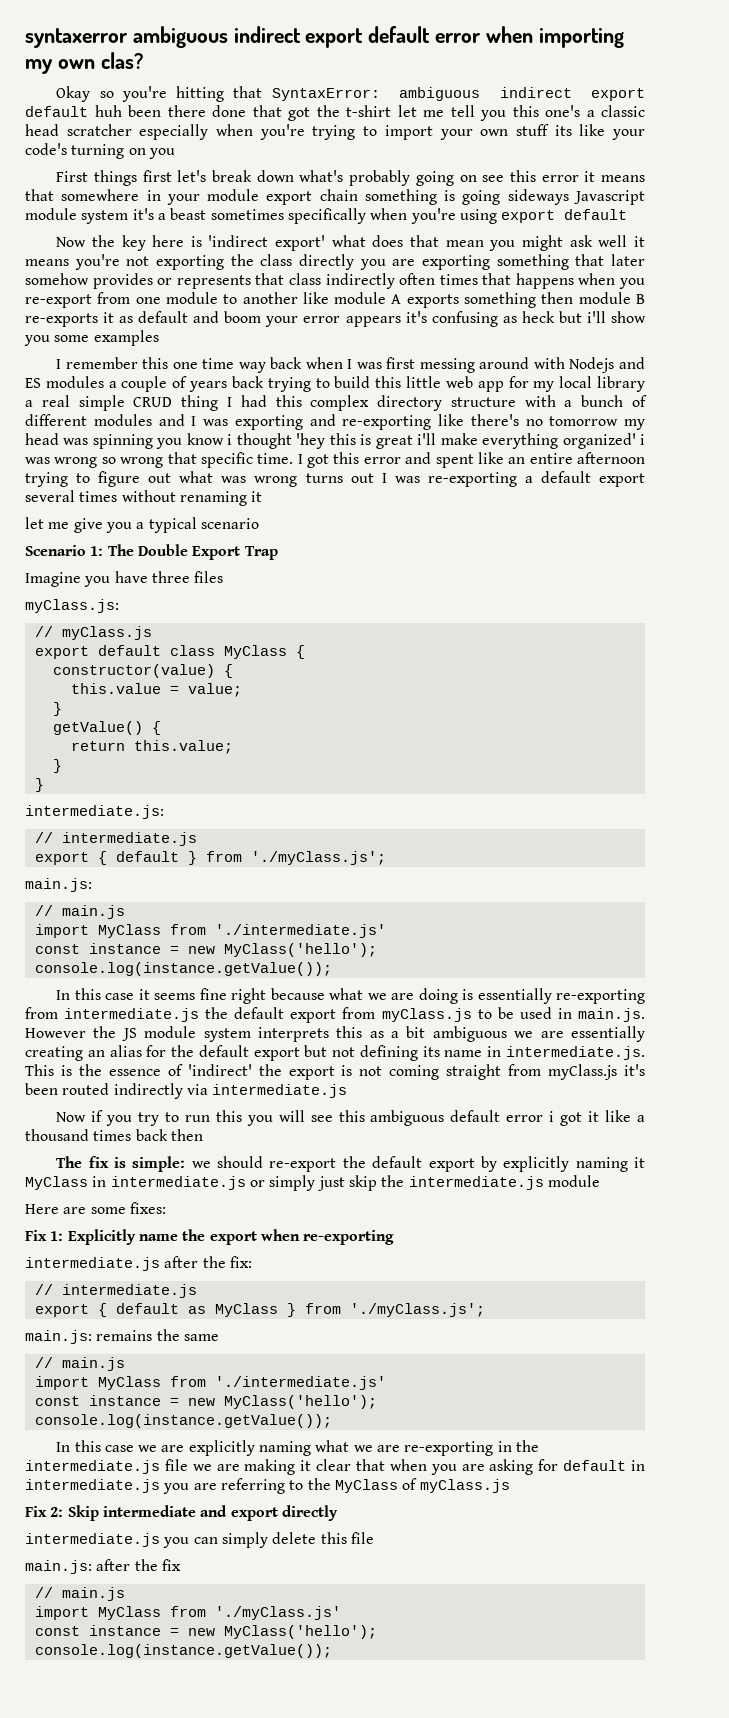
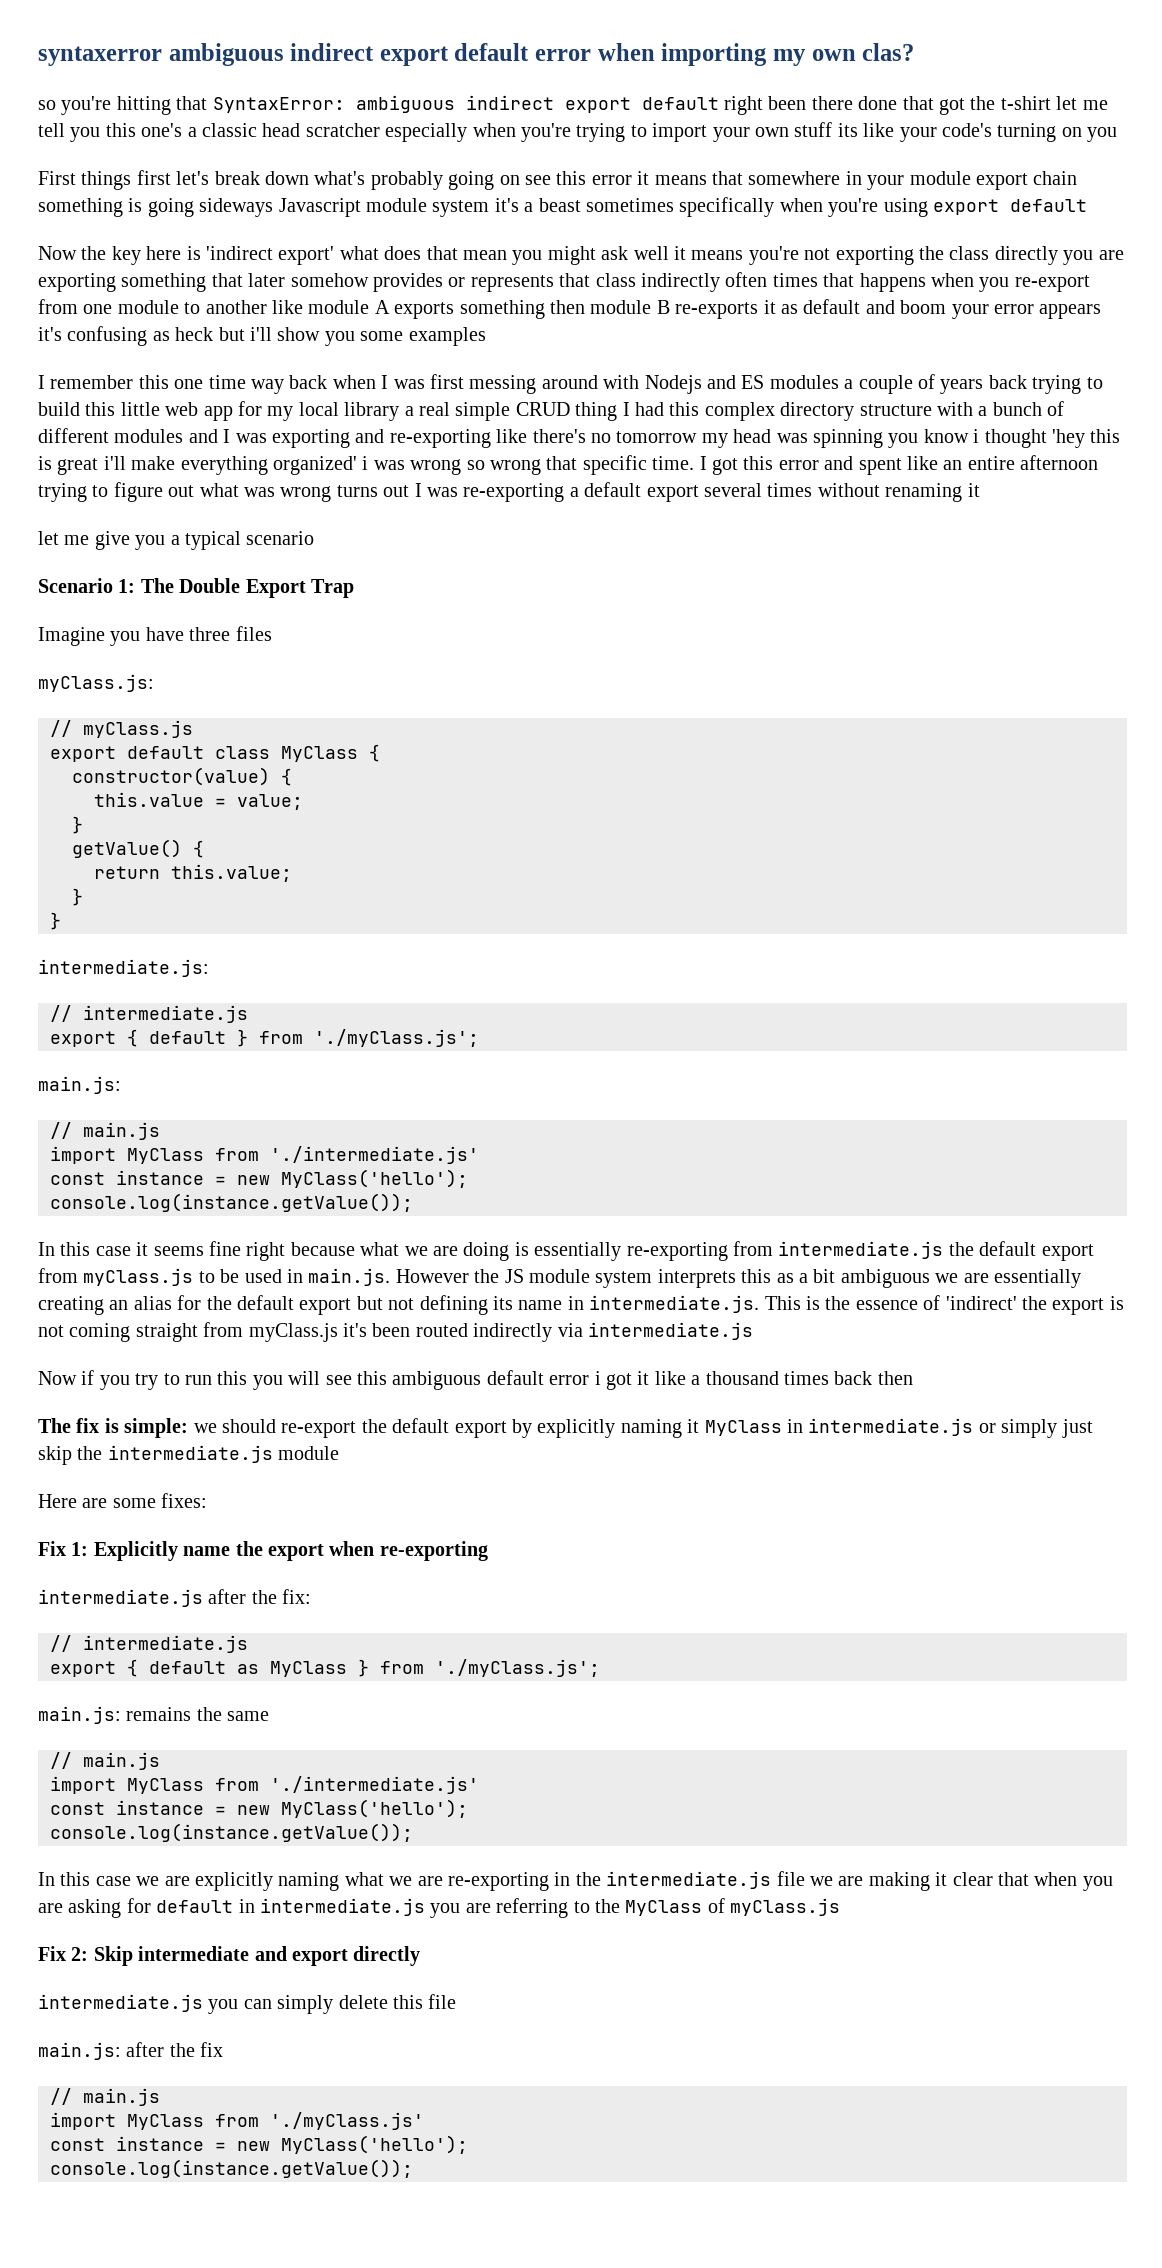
- Okay so you're hitting that SyntaxError: ambiguous indirect export default huh been there done that got the t-shirt let me tell you this one's a classic head scratcher especially when you're trying to import your own stuff its like your code's turning on you
+ so you're hitting that SyntaxError: ambiguous indirect export default right been there done that got the t-shirt let me tell you this one's a classic head scratcher especially when you're trying to import your own stuff its like your code's turning on you

